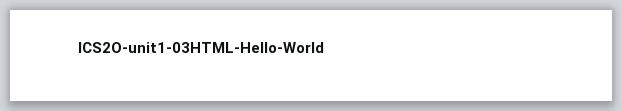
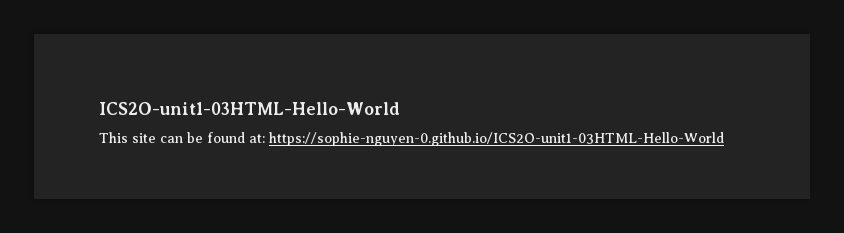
+ This site can be found at: https://sophie-nguyen-0.github.io/ICS2O-unit1-03HTML-Hello-World

